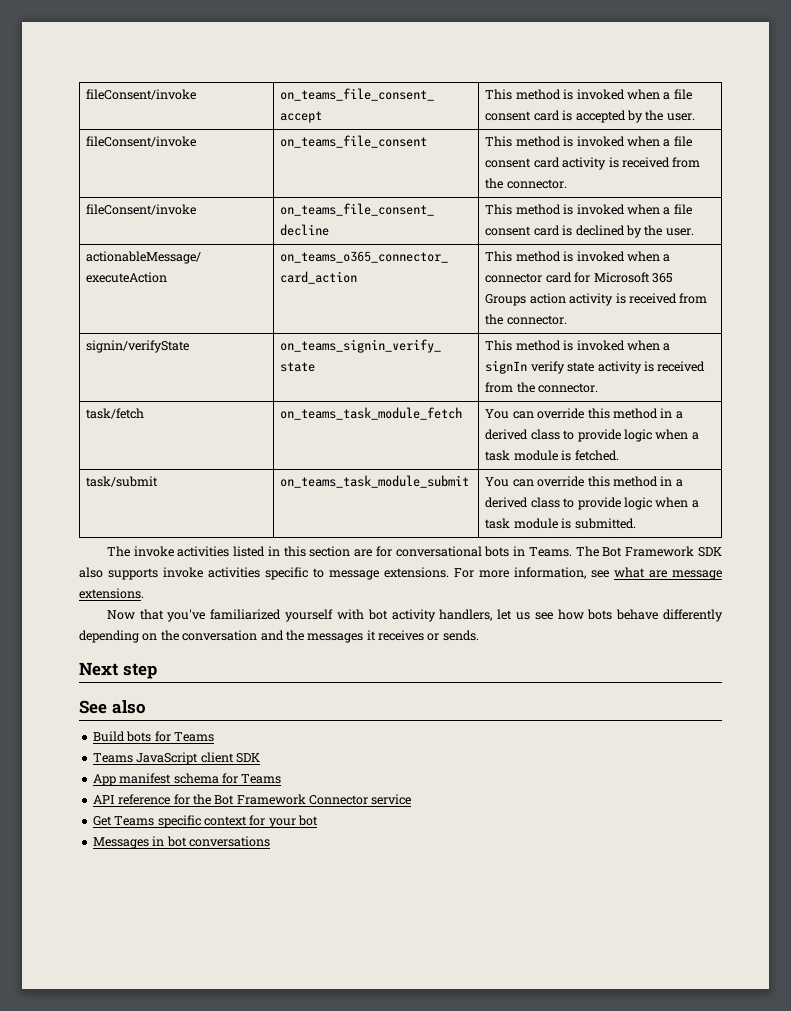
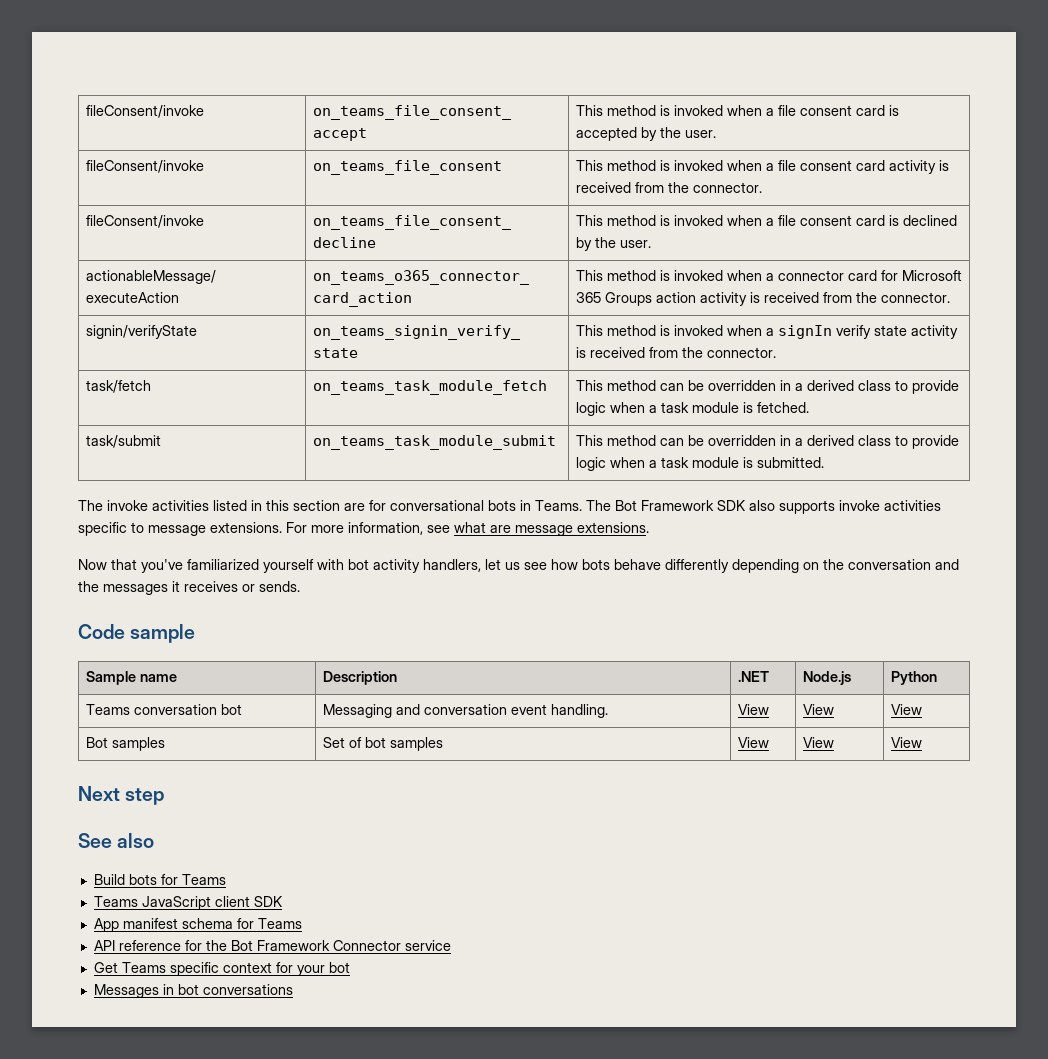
- task/fetch | on_teams_task_module_fetch | You can override this method in a derived class to provide logic when a task module is fetched.
+ task/fetch | on_teams_task_module_fetch | This method can be overridden in a derived class to provide logic when a task module is fetched.
- task/submit | on_teams_task_module_submit | You can override this method in a derived class to provide logic when a task module is submitted.
+ task/submit | on_teams_task_module_submit | This method can be overridden in a derived class to provide logic when a task module is submitted.
+ Code sample
+ Sample name | Description | .NET | Node.js | Python
+ Teams conversation bot | Messaging and conversation event handling. | View | View | View
+ Bot samples | Set of bot samples | View | View | View

